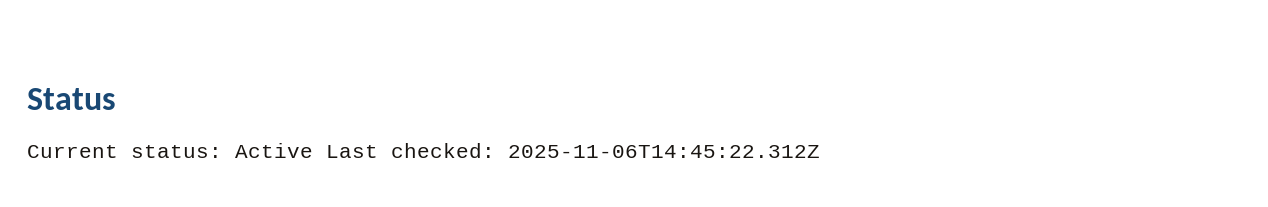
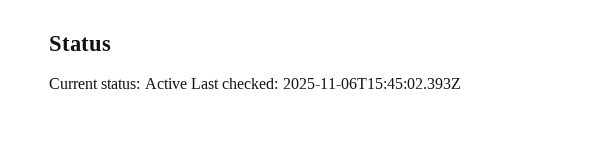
- Current status: Active Last checked: 2025-11-06T14:45:22.312Z
+ Current status: Active Last checked: 2025-11-06T15:45:02.393Z

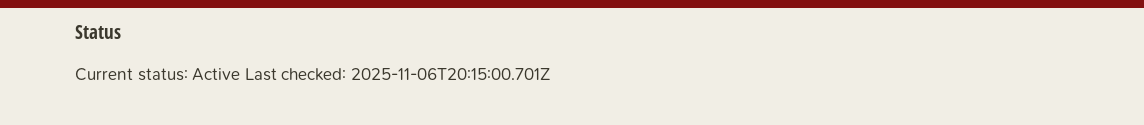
- Current status: Active Last checked: 2025-11-06T15:45:02.393Z
+ Current status: Active Last checked: 2025-11-06T20:15:00.701Z

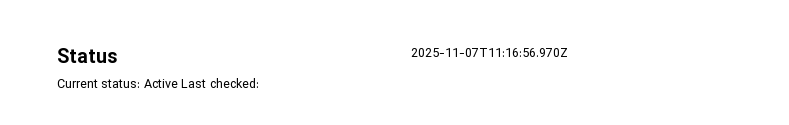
- Current status: Active Last checked: 2025-11-06T20:15:00.701Z
+ Current status: Active Last checked: 2025-11-07T11:16:56.970Z

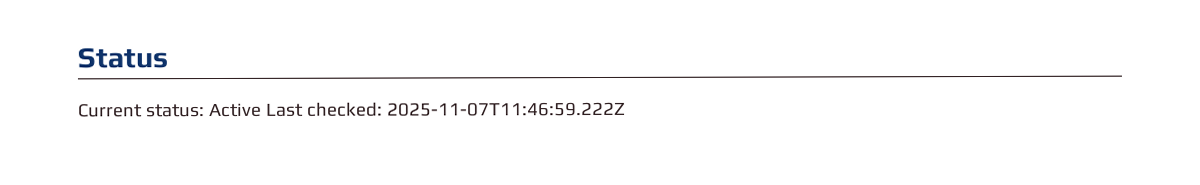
- Current status: Active Last checked: 2025-11-07T11:16:56.970Z
+ Current status: Active Last checked: 2025-11-07T11:46:59.222Z

